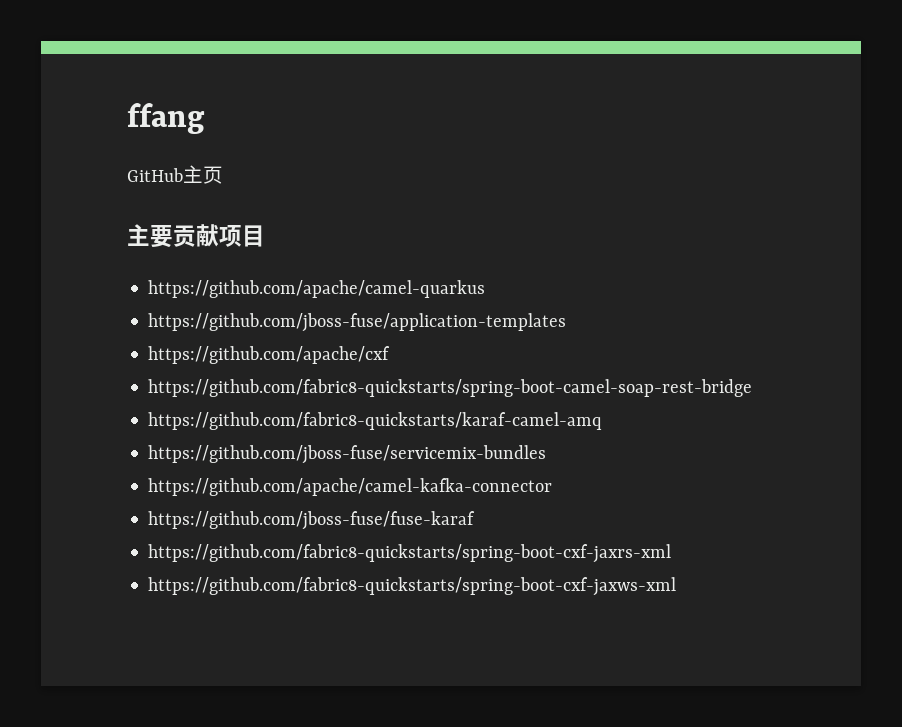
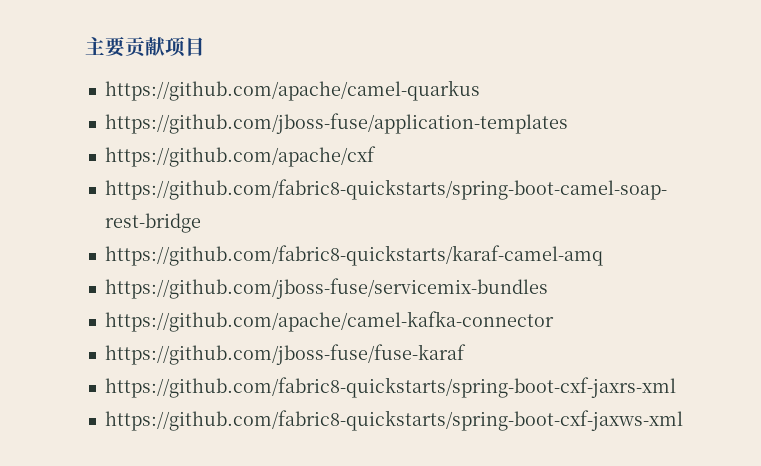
- ffang
- GitHub主页

